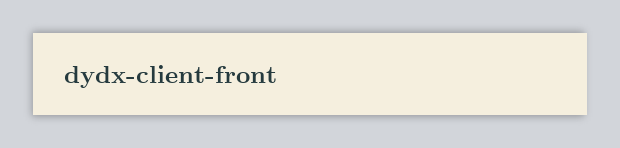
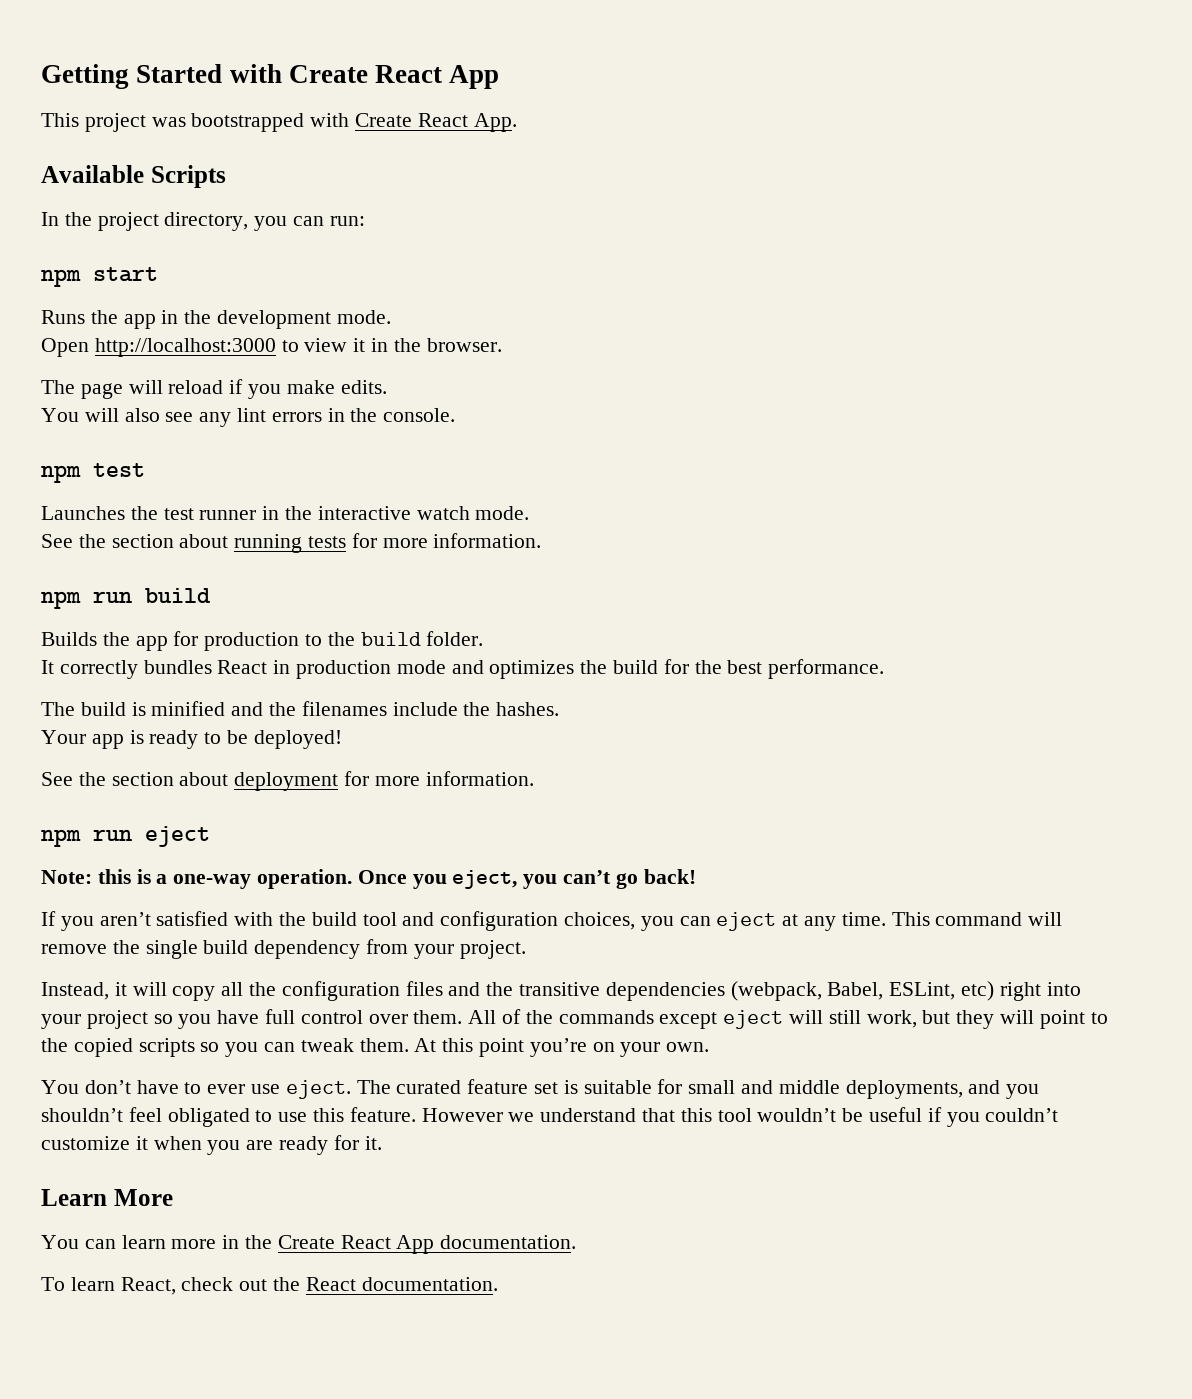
- dydx-client-front
+ Getting Started with Create React App
+ This project was bootstrapped with Create React App.
+ Available Scripts
+ In the project directory, you can run:
+ npm start
+ Runs the app in the development mode.
+ Open http://localhost:3000 to view it in the browser.
+ The page will reload if you make edits.
+ You will also see any lint errors in the console.
+ npm test
+ Launches the test runner in the interactive watch mode.
+ See the section about running tests for more information.
+ npm run build
+ Builds the app for production to the build folder.
+ It correctly bundles React in production mode and optimizes the build for the best performance.
+ The build is minified and the filenames include the hashes.
+ Your app is ready to be deployed!
+ See the section about deployment for more information.
+ npm run eject
+ Note: this is a one-way operation. Once you eject, you can’t go back!
+ If you aren’t satisfied with the build tool and configuration choices, you can eject at any time. This command will remove the single build dependency from your project.
+ Instead, it will copy all the configuration files and the transitive dependencies (webpack, Babel, ESLint, etc) right into your project so you have full control over them. All of the commands except eject will still work, but they will point to the copied scripts so you can tweak them. At this point you’re on your own.
+ You don’t have to ever use eject. The curated feature set is suitable for small and middle deployments, and you shouldn’t feel obligated to use this feature. However we understand that this tool wouldn’t be useful if you couldn’t customize it when you are ready for it.
+ Learn More
+ You can learn more in the Create React App documentation.
+ To learn React, check out the React documentation.

